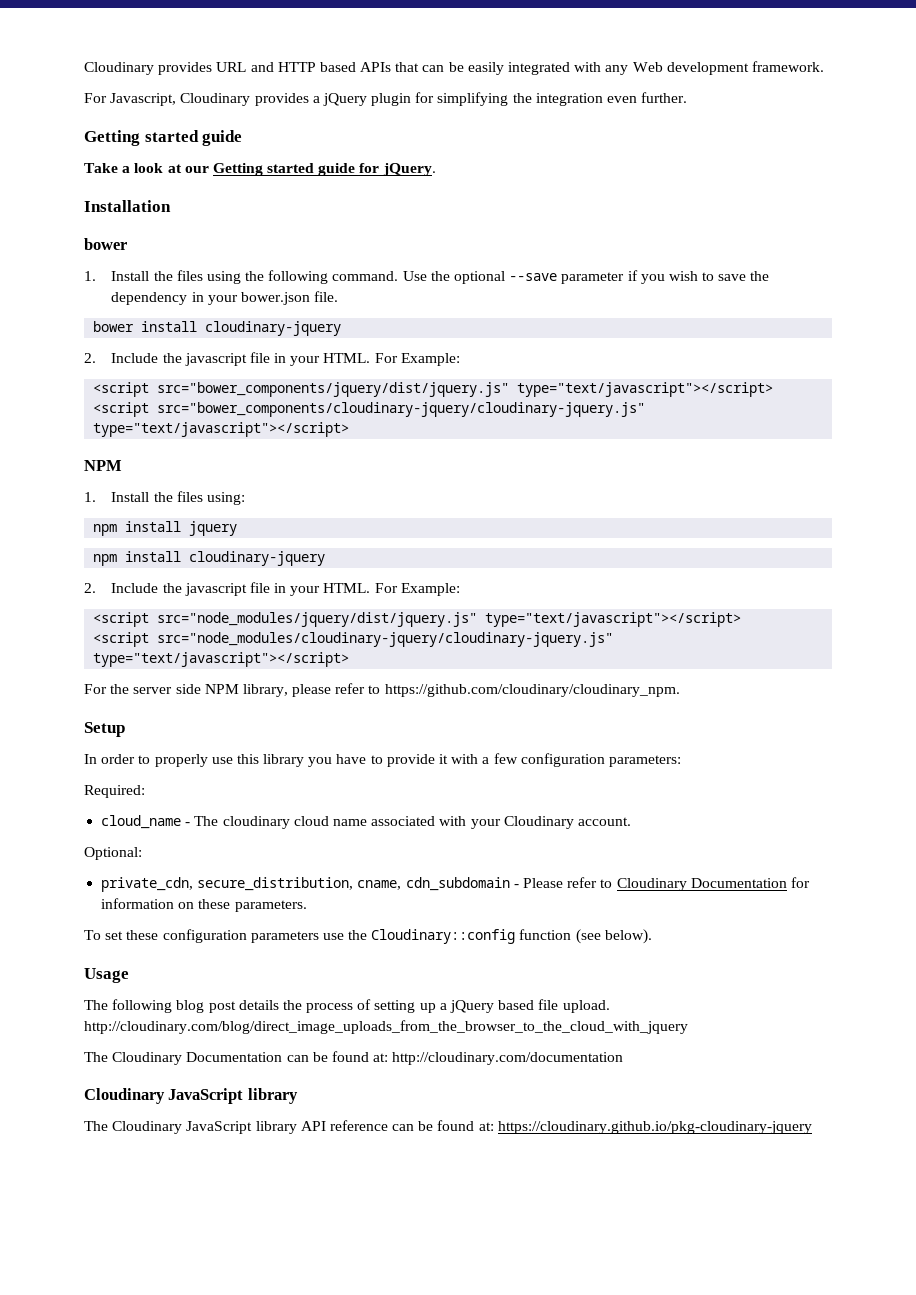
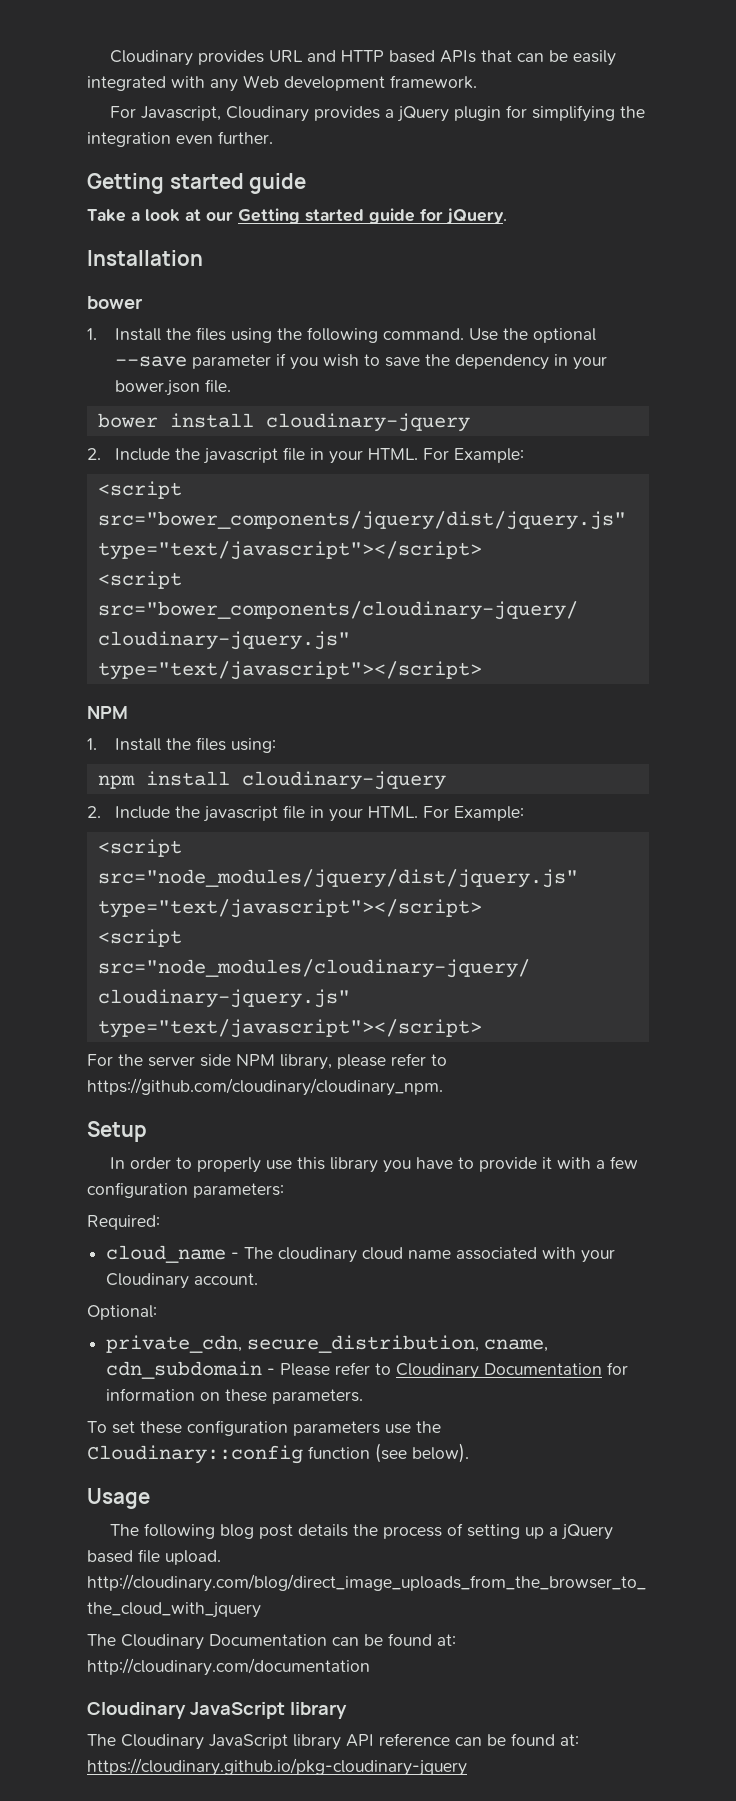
- npm install jquery

